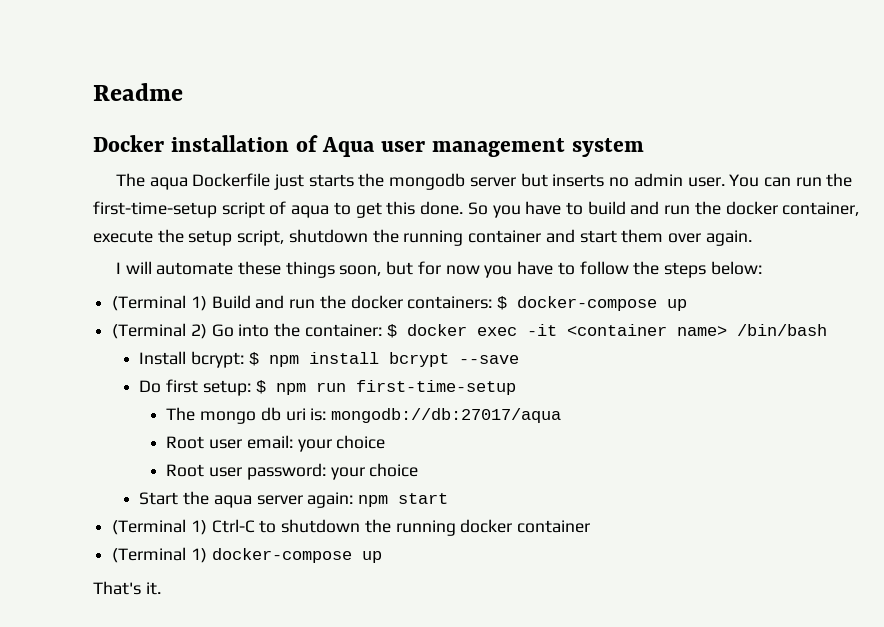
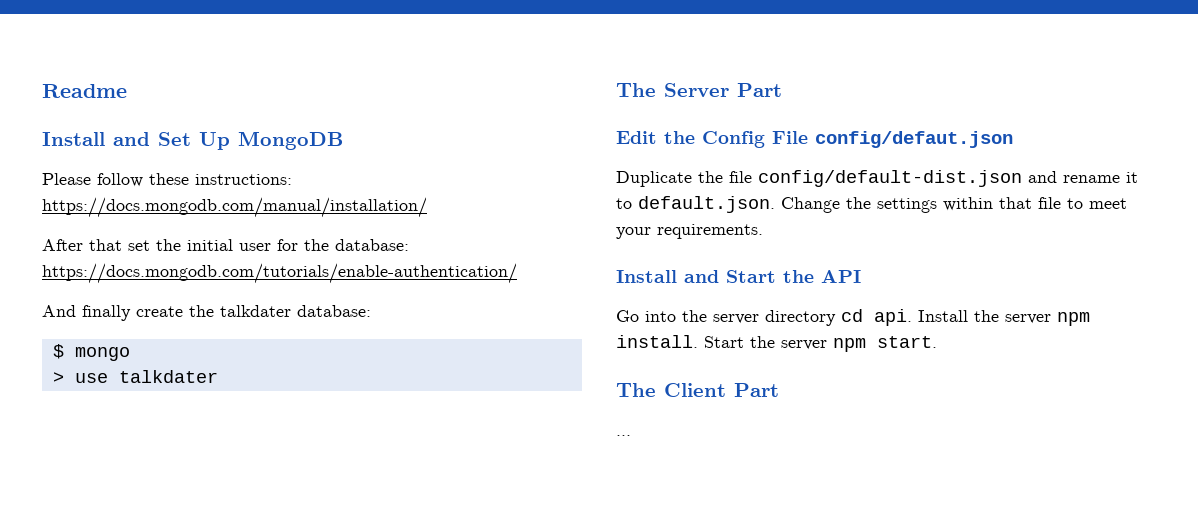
- Docker installation of Aqua user management system
- The aqua Dockerfile just starts the mongodb server but inserts no admin user. You can run the first-time-setup script of aqua to get this done. So you have to build and run the docker container, execute the setup script, shutdown the running container and start them over again.
- I will automate these things soon, but for now you have to follow the steps below:
- (Terminal 1) Build and run the docker containers: $ docker-compose up
- (Terminal 2) Go into the container: $ docker exec -it <container name> /bin/bash
- Install bcrypt: $ npm install bcrypt --save
- Do first setup: $ npm run first-time-setup
- The mongo db uri is: mongodb://db:27017/aqua
- Root user email: your choice
- Root user password: your choice
- Start the aqua server again: npm start
- (Terminal 1) Ctrl-C to shutdown the running docker container
- (Terminal 1) docker-compose up
- That's it.
+ Install and Set Up MongoDB
+ Please follow these instructions: https://docs.mongodb.com/manual/installation/
+ After that set the initial user for the database: https://docs.mongodb.com/tutorials/enable-authentication/
+ And finally create the talkdater database:
+ $ mongo
+ > use talkdater
+ The Server Part
+ Edit the Config File config/defaut.json
+ Duplicate the file config/default-dist.json and rename it to default.json. Change the settings within that file to meet your requirements.
+ Install and Start the API
+ Go into the server directory cd api. Install the server npm install. Start the server npm start.
+ The Client Part
+ ...

